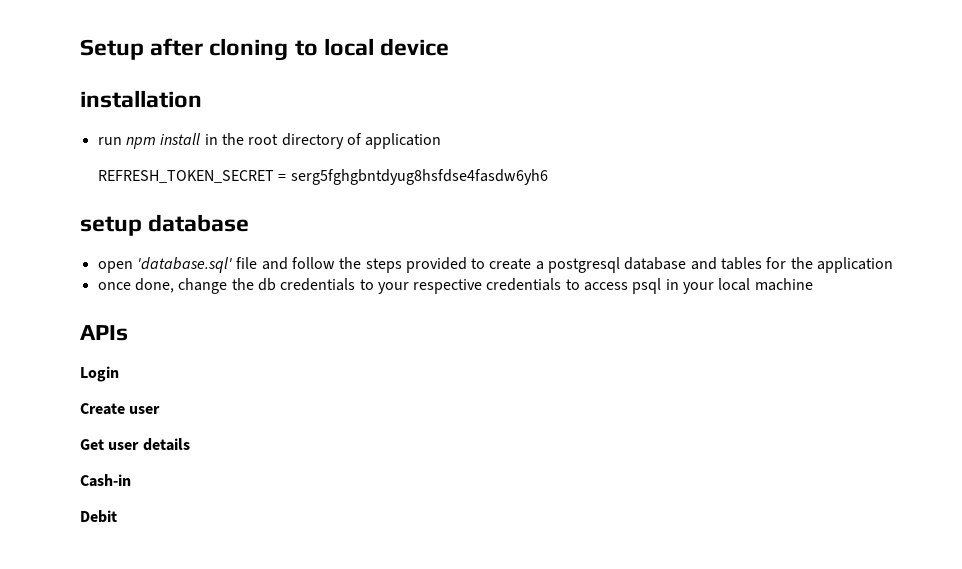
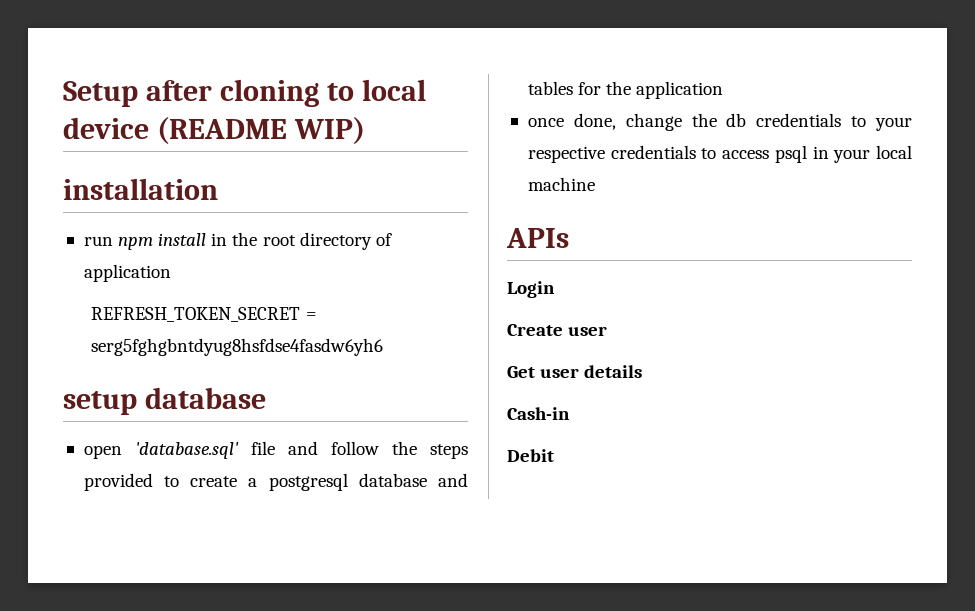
- Setup after cloning to local device
+ Setup after cloning to local device (README WIP)

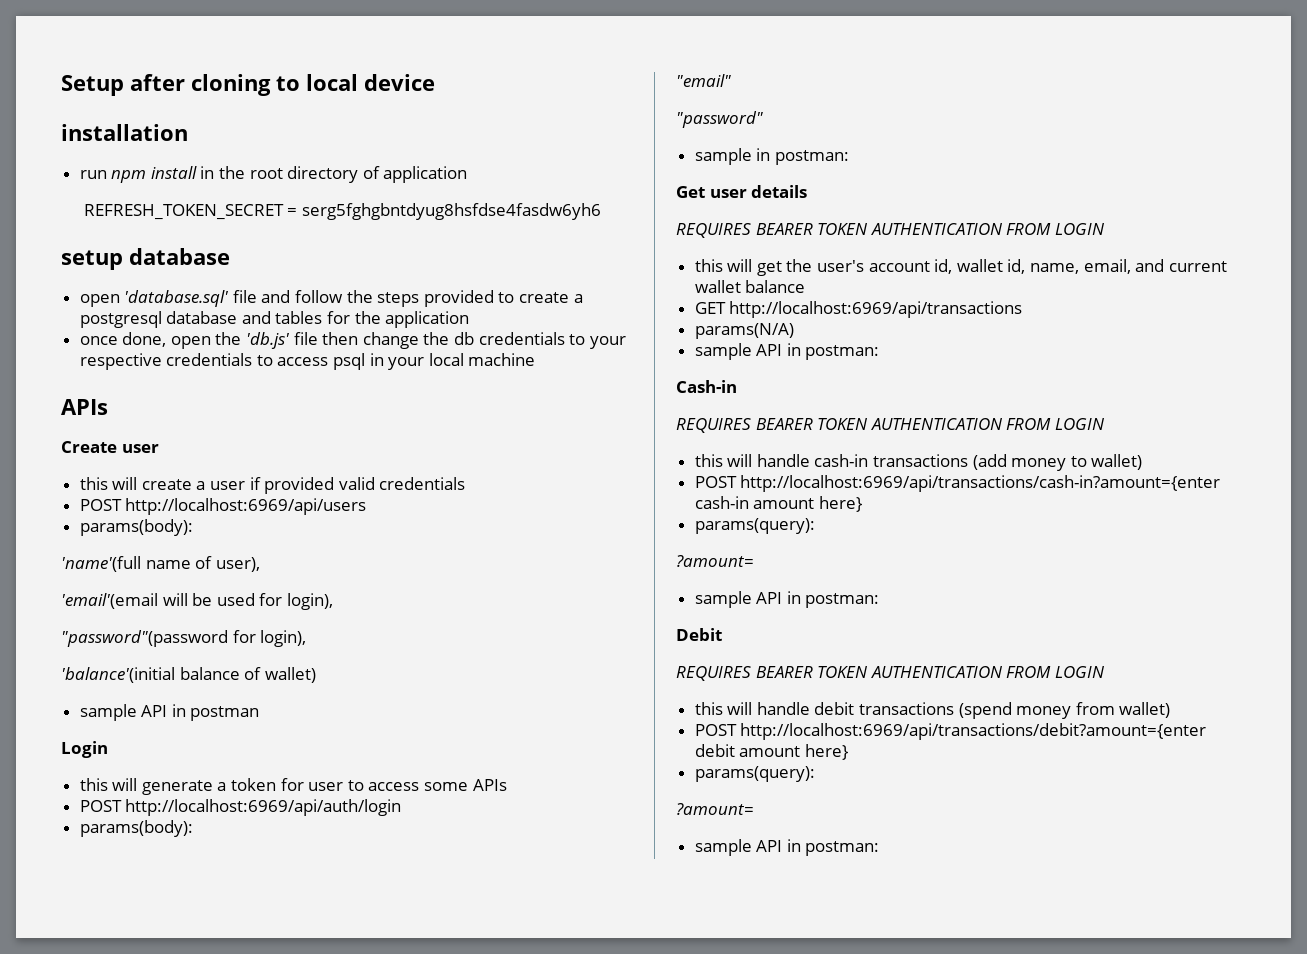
- Setup after cloning to local device (README WIP)
+ Setup after cloning to local device
- once done, change the db credentials to your respective credentials to access psql in your local machine
+ once done, open the 'db.js' file then change the db credentials to your respective credentials to access psql in your local machine
+ Create user
+ this will create a user if provided valid credentials
+ POST http://localhost:6969/api/users
+ params(body):
+ 'name'(full name of user),
+ 'email'(email will be used for login),
+ "password"(password for login),
+ 'balance'(initial balance of wallet)
+ sample API in postman
  Login
- Create user
+ this will generate a token for user to access some APIs
+ POST http://localhost:6969/api/auth/login
+ params(body):
+ "email"
+ "password"
+ sample in postman:
  Get user details
+ REQUIRES BEARER TOKEN AUTHENTICATION FROM LOGIN
+ this will get the user's account id, wallet id, name, email, and current wallet balance
+ GET http://localhost:6969/api/transactions
+ params(N/A)
+ sample API in postman:
  Cash-in
+ REQUIRES BEARER TOKEN AUTHENTICATION FROM LOGIN
+ this will handle cash-in transactions (add money to wallet)
+ POST http://localhost:6969/api/transactions/cash-in?amount={enter cash-in amount here}
+ params(query):
+ ?amount=
+ sample API in postman:
  Debit
+ REQUIRES BEARER TOKEN AUTHENTICATION FROM LOGIN
+ this will handle debit transactions (spend money from wallet)
+ POST http://localhost:6969/api/transactions/debit?amount={enter debit amount here}
+ params(query):
+ ?amount=
+ sample API in postman:

